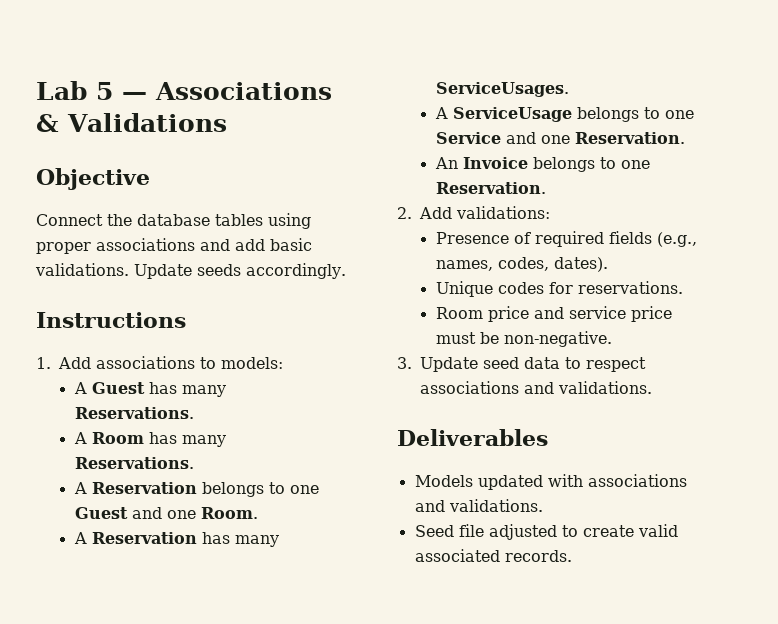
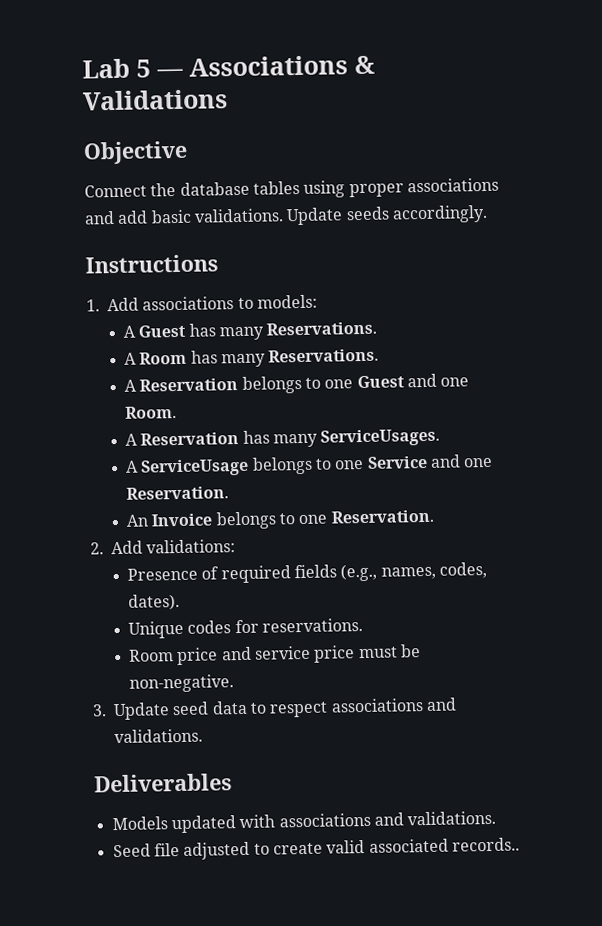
- Seed file adjusted to create valid associated records.
+ Seed file adjusted to create valid associated records..

